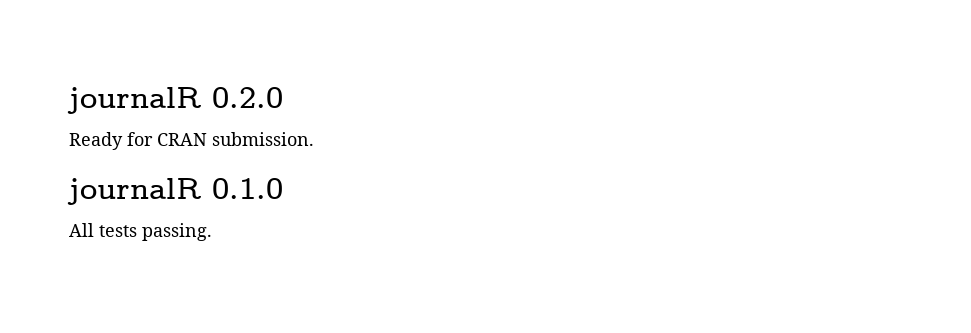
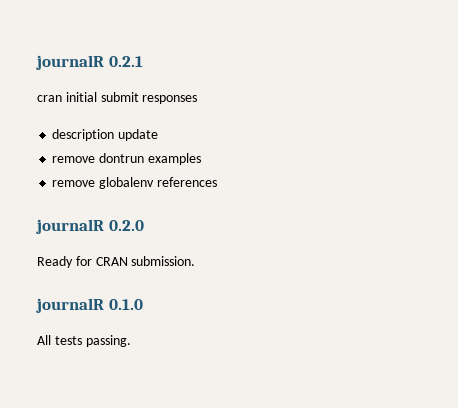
+ journalR 0.2.1
+ cran initial submit responses
+ description update
+ remove dontrun examples
+ remove globalenv references

